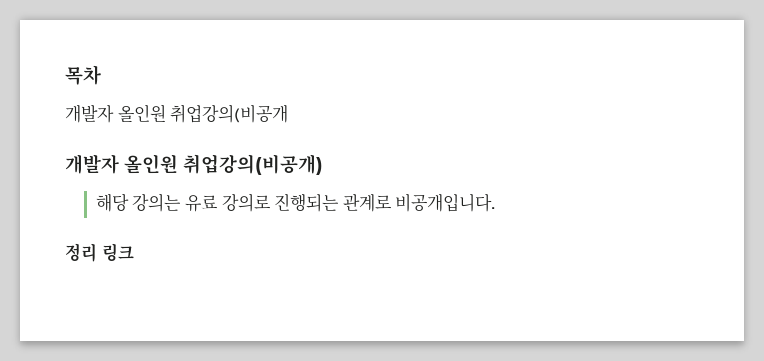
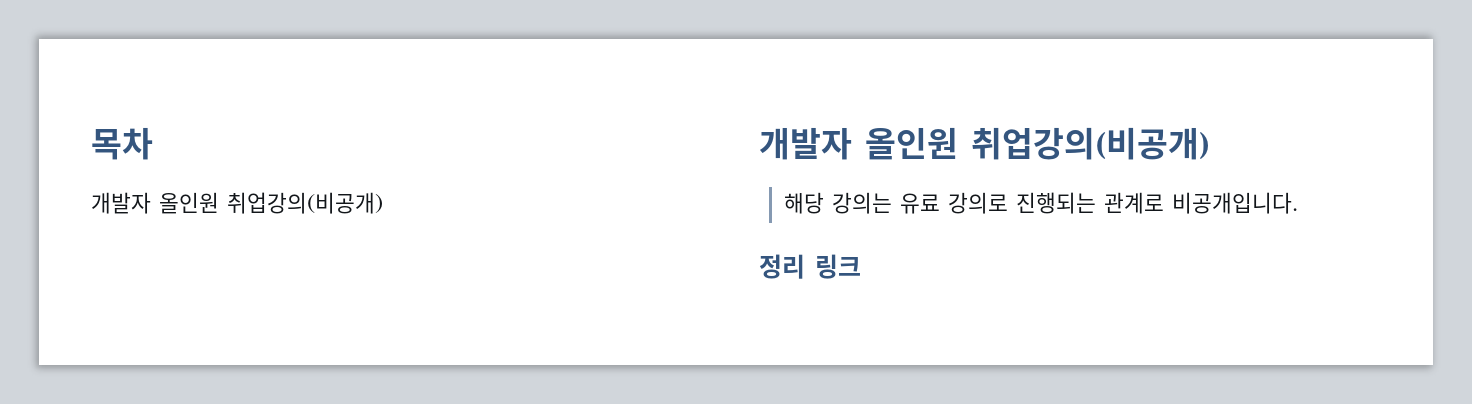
  목차
- 개발자 올인원 취업강의(비공개
+ 개발자 올인원 취업강의(비공개)

